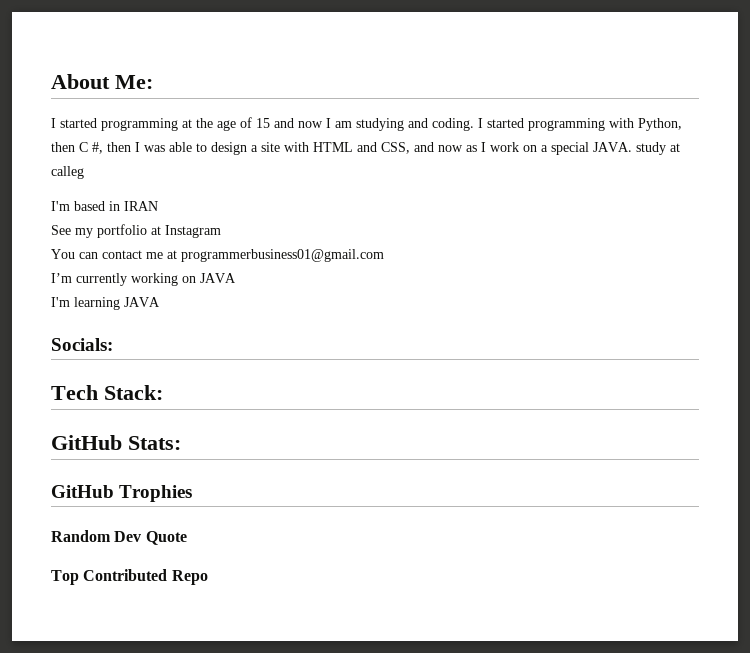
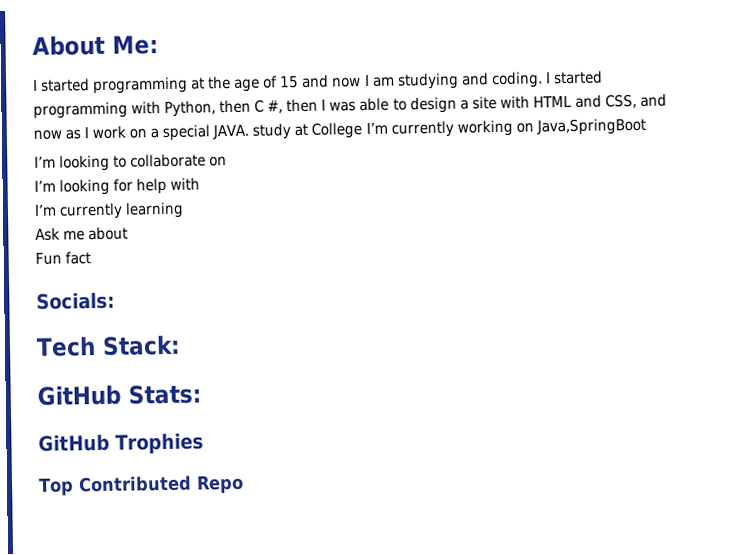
- I started programming with Python, then C #, then I was able to design a site with HTML and CSS, and now as I work on a special JAVA. study at calleg
- I'm based in IRAN
- See my portfolio at Instagram
- You can contact me at programmerbusiness01@gmail.com
- I’m currently working on JAVA
- I'm learning JAVA
+ I started programming with Python, then C #, then I was able to design a site with HTML and CSS, and now as I work on a special JAVA. study at College I’m currently working on Java,SpringBoot
+ I’m looking to collaborate on
+ I’m looking for help with
+ I’m currently learning
+ Ask me about
+ Fun fact
- Random Dev Quote

